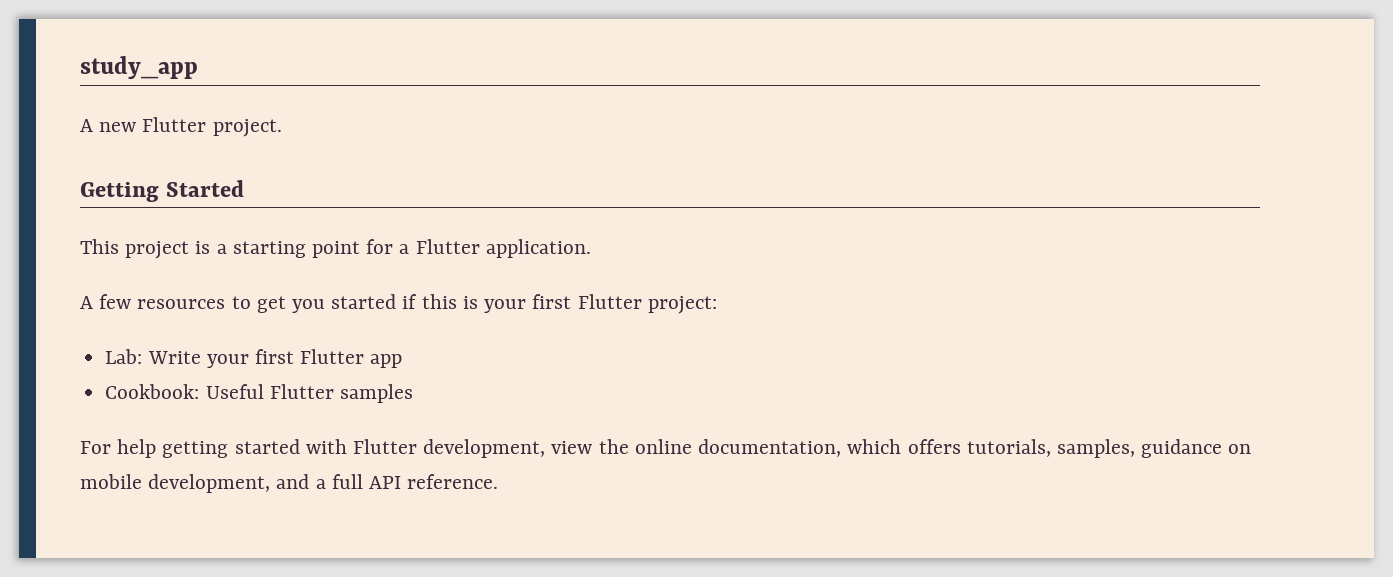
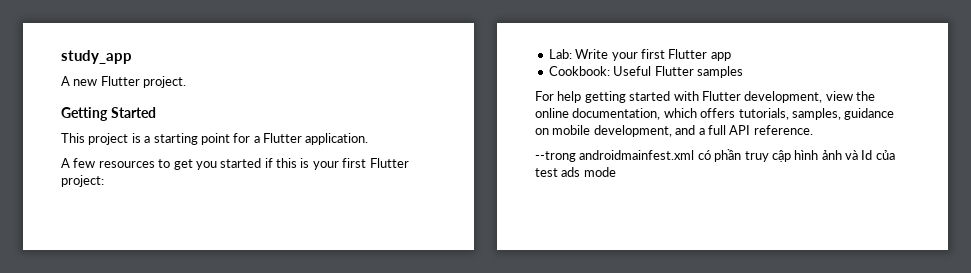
+ --trong androidmainfest.xml có phần truy cập hình ảnh và Id của test ads mode

